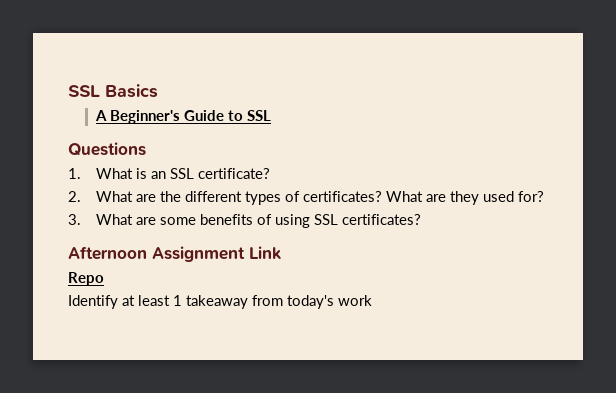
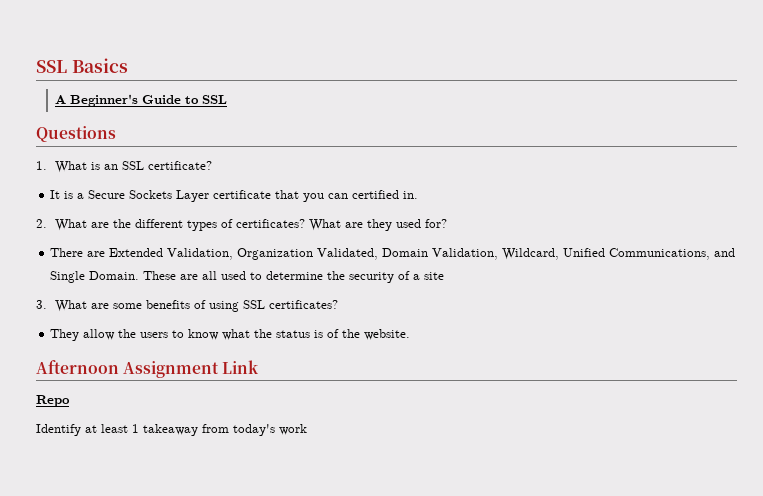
+ It is a Secure Sockets Layer certificate that you can certified in.
+ There are Extended Validation, Organization Validated, Domain Validation, Wildcard, Unified Communications, and Single Domain. These are all used to determine the security of a site
+ They allow the users to know what the status is of the website.

